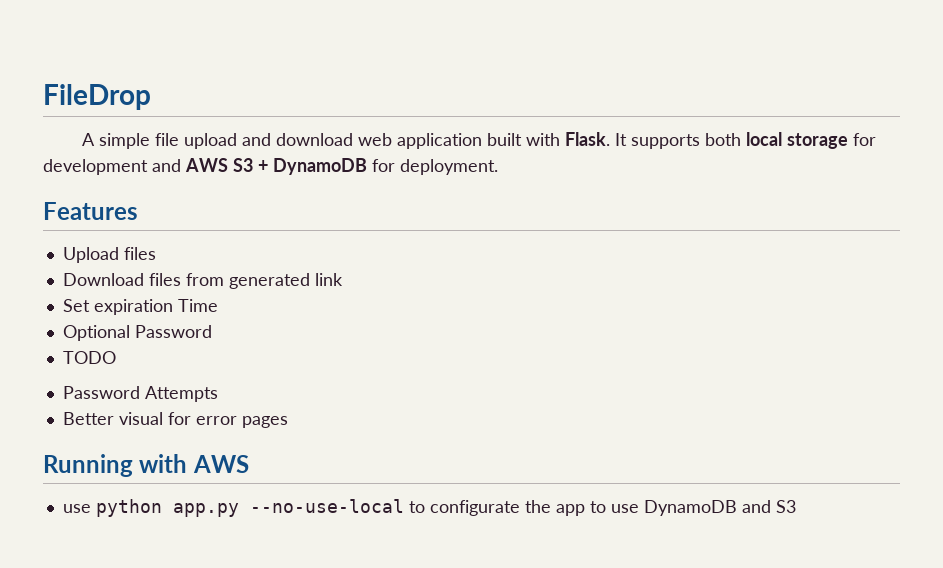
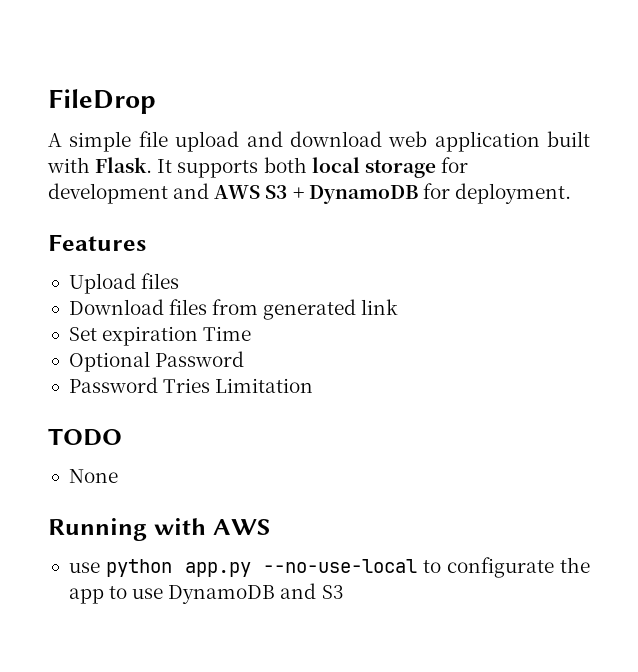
+ Password Tries Limitation
  TODO
- Password Attempts
- Better visual for error pages
+ None

